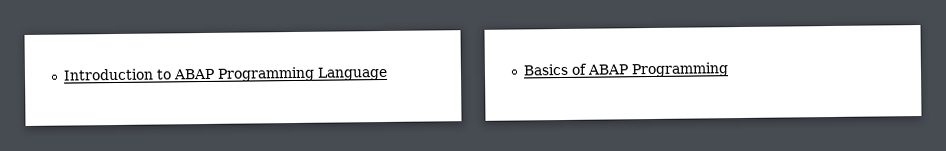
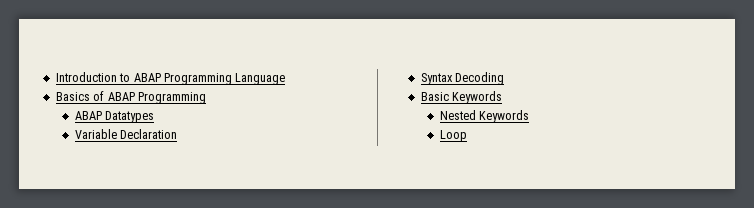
+ ABAP Datatypes
+ Variable Declaration
+ Syntax Decoding
+ Basic Keywords
+ Nested Keywords
+ Loop

